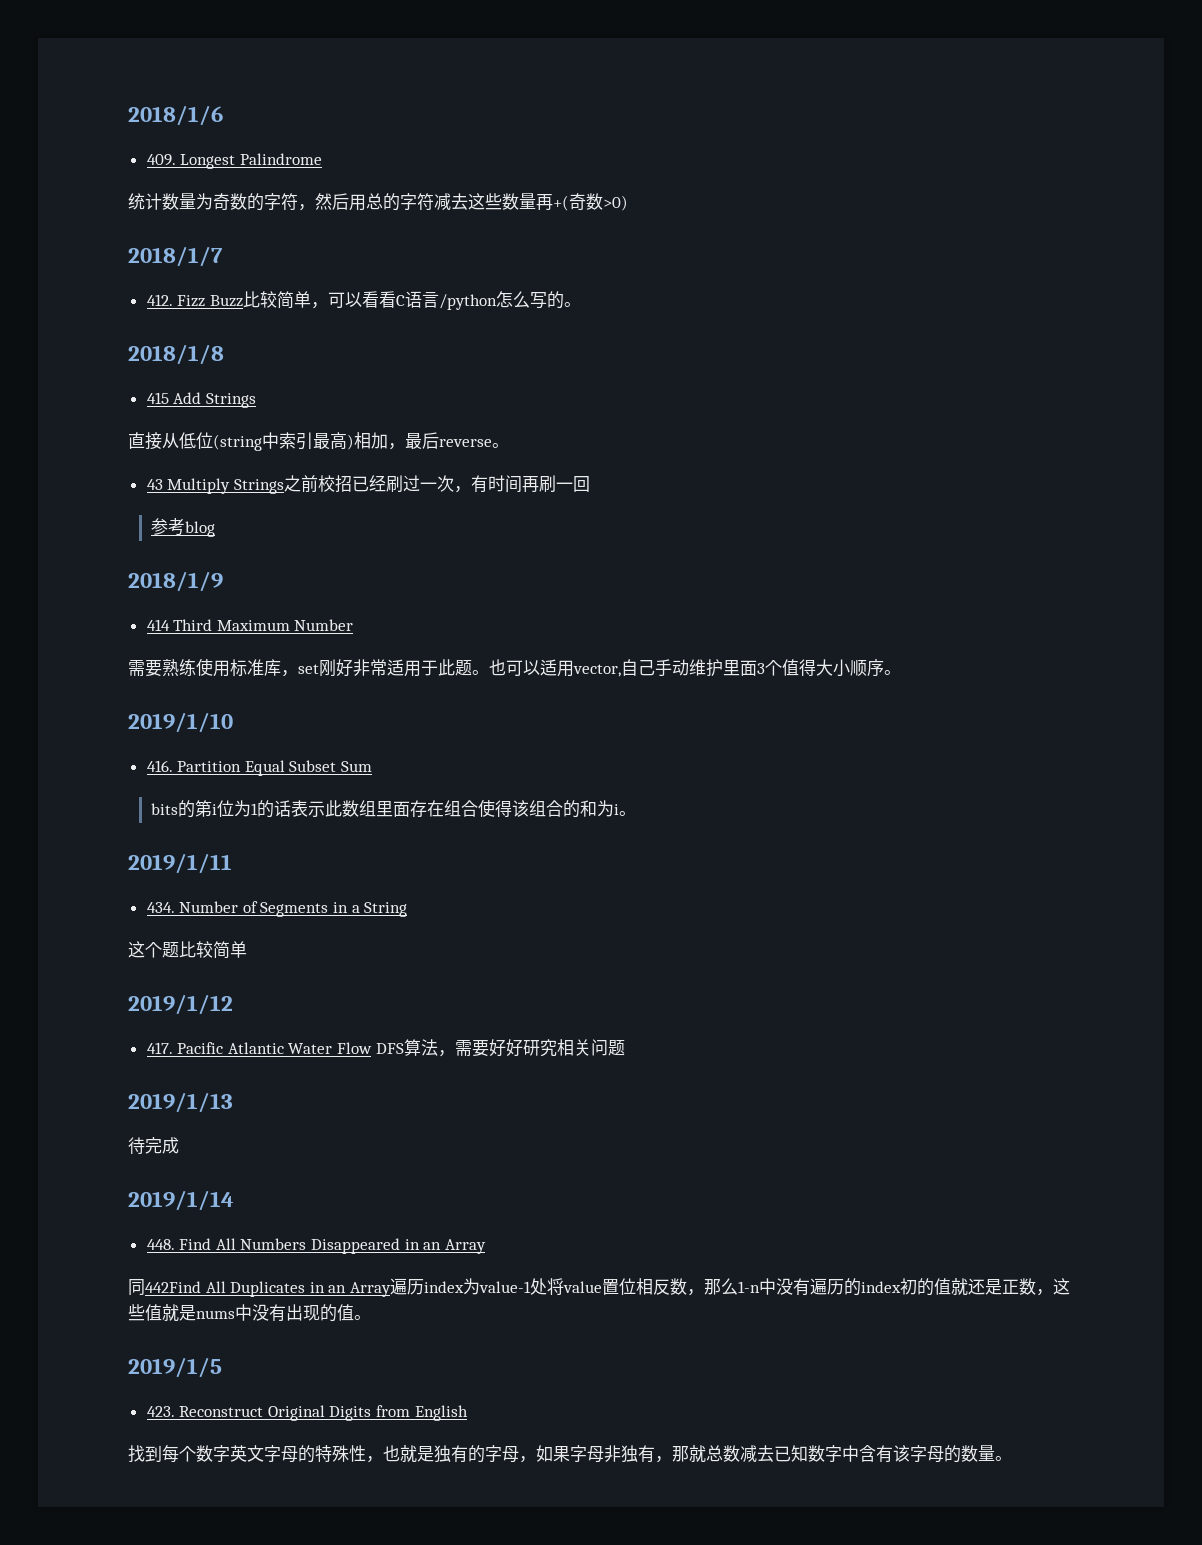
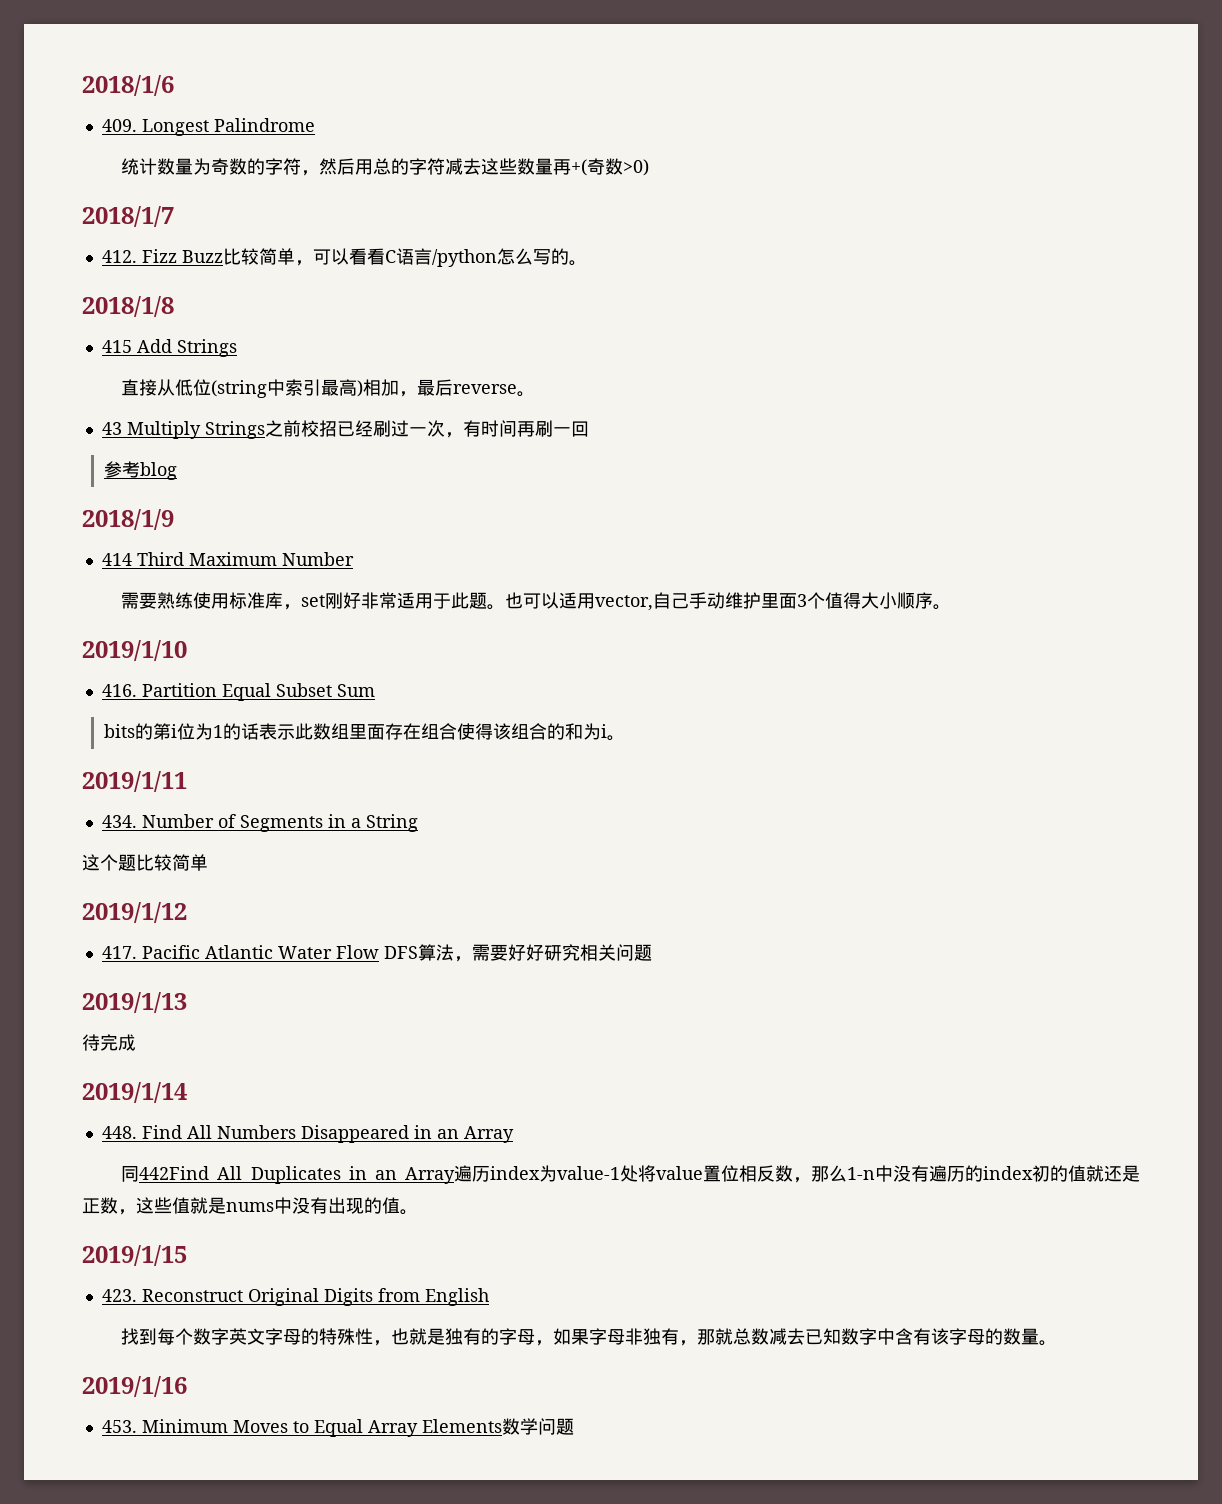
- 2019/1/5
+ 2019/1/15
+ 2019/1/16
+ 453. Minimum Moves to Equal Array Elements数学问题

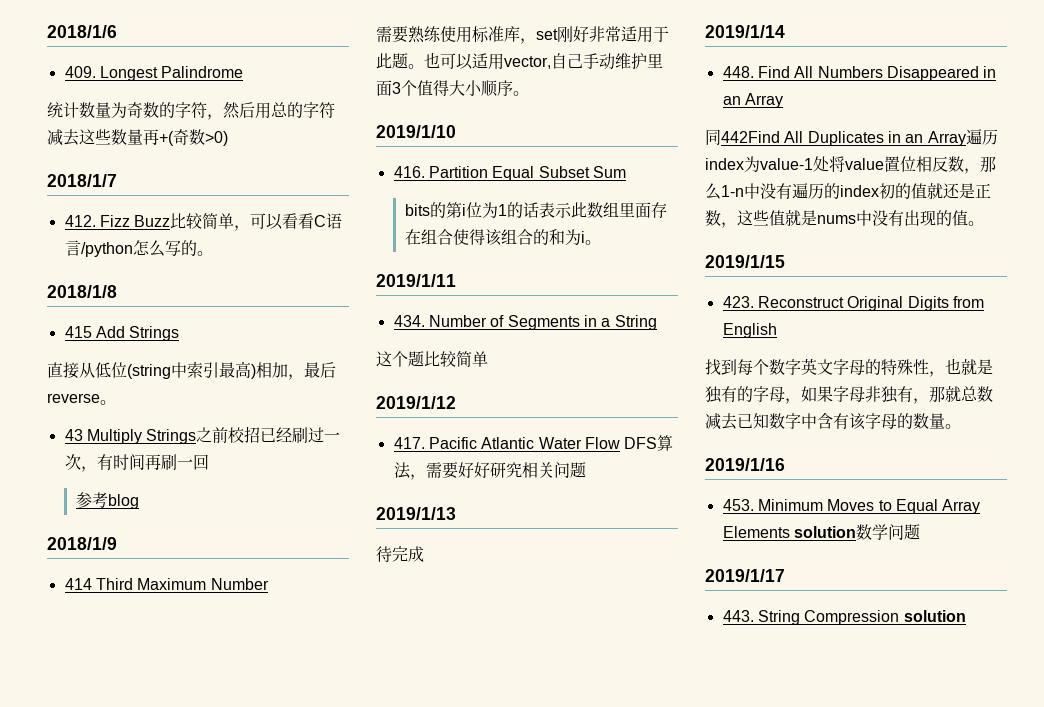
- 453. Minimum Moves to Equal Array Elements数学问题
+ 453. Minimum Moves to Equal Array Elements solution数学问题
+ 2019/1/17
+ 443. String Compression solution

